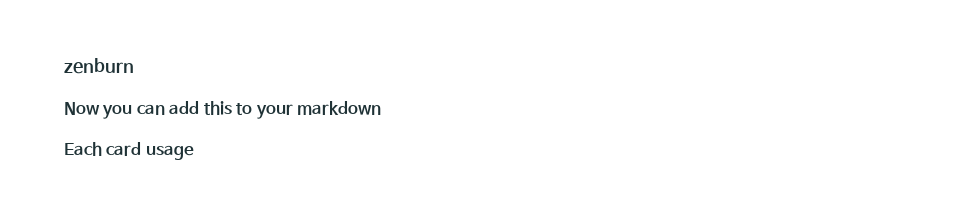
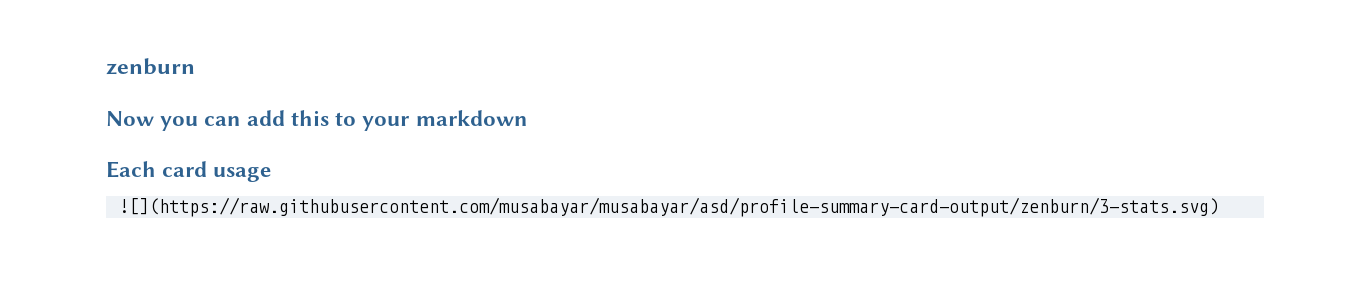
+ ![](https://raw.githubusercontent.com/musabayar/musabayar/asd/profile-summary-card-output/zenburn/3-stats.svg)

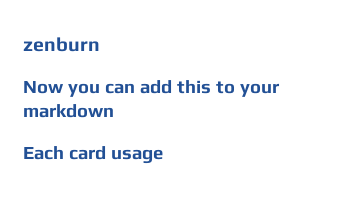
- ![](https://raw.githubusercontent.com/musabayar/musabayar/asd/profile-summary-card-output/zenburn/3-stats.svg)

